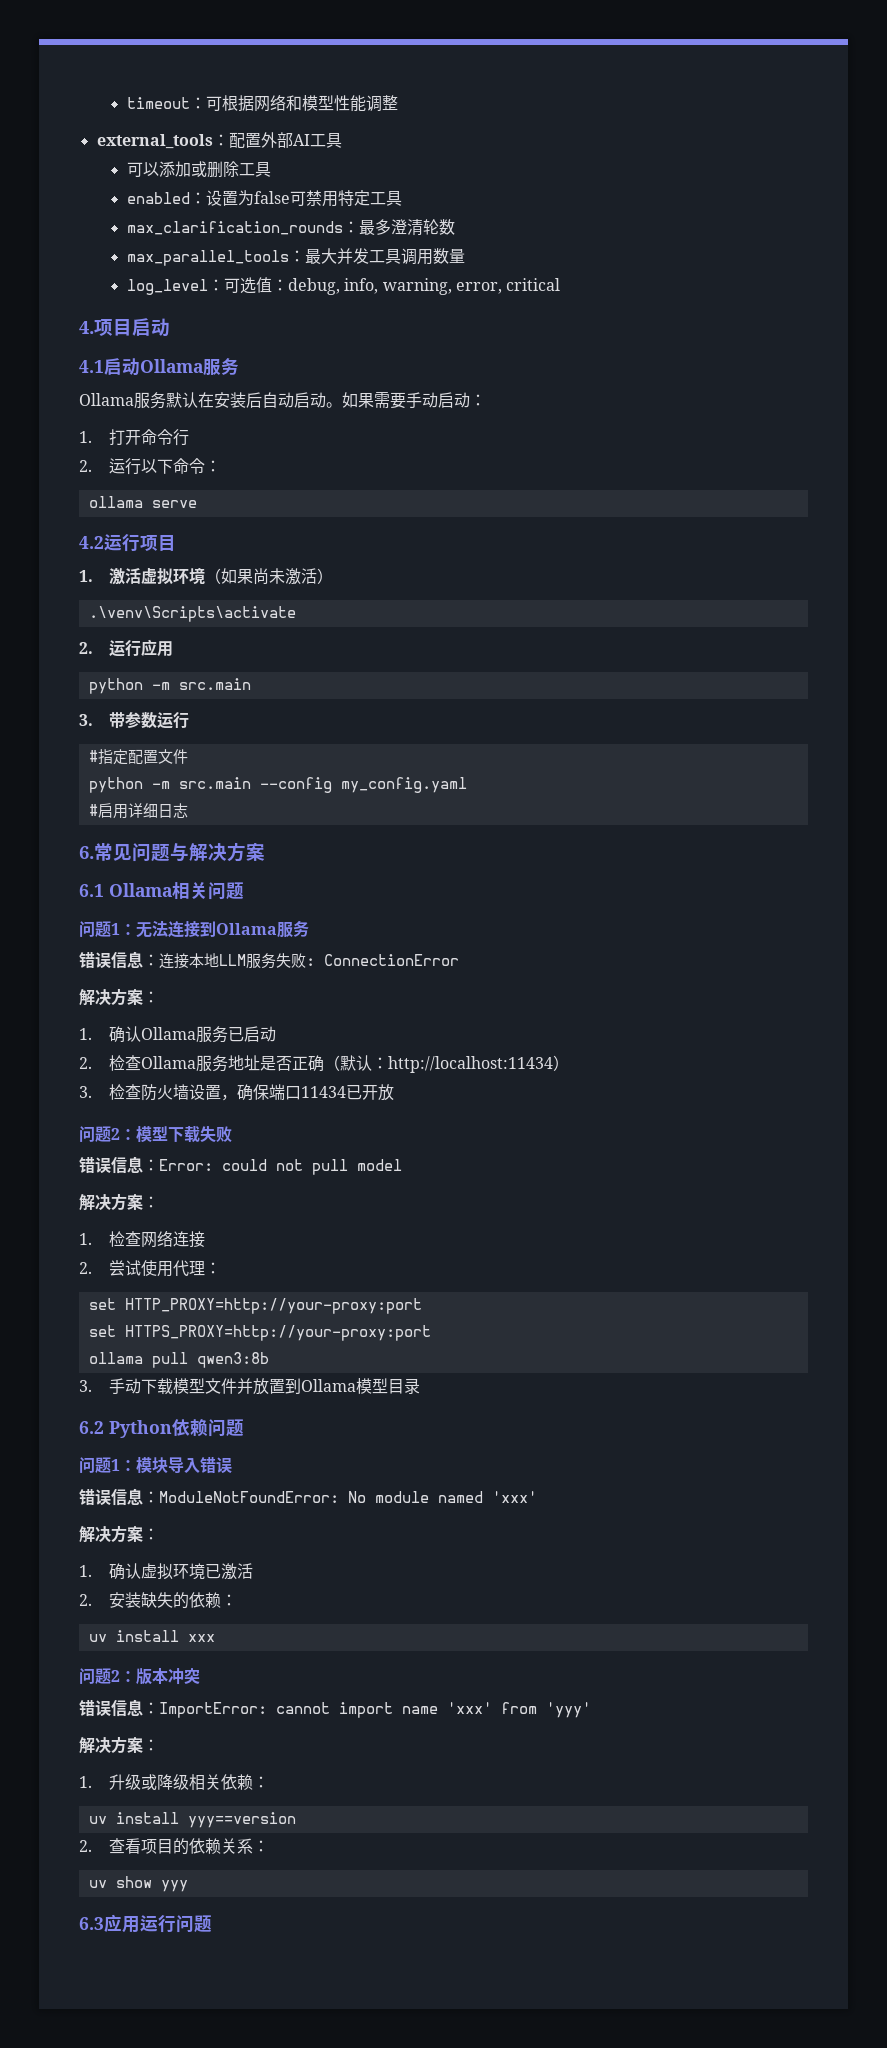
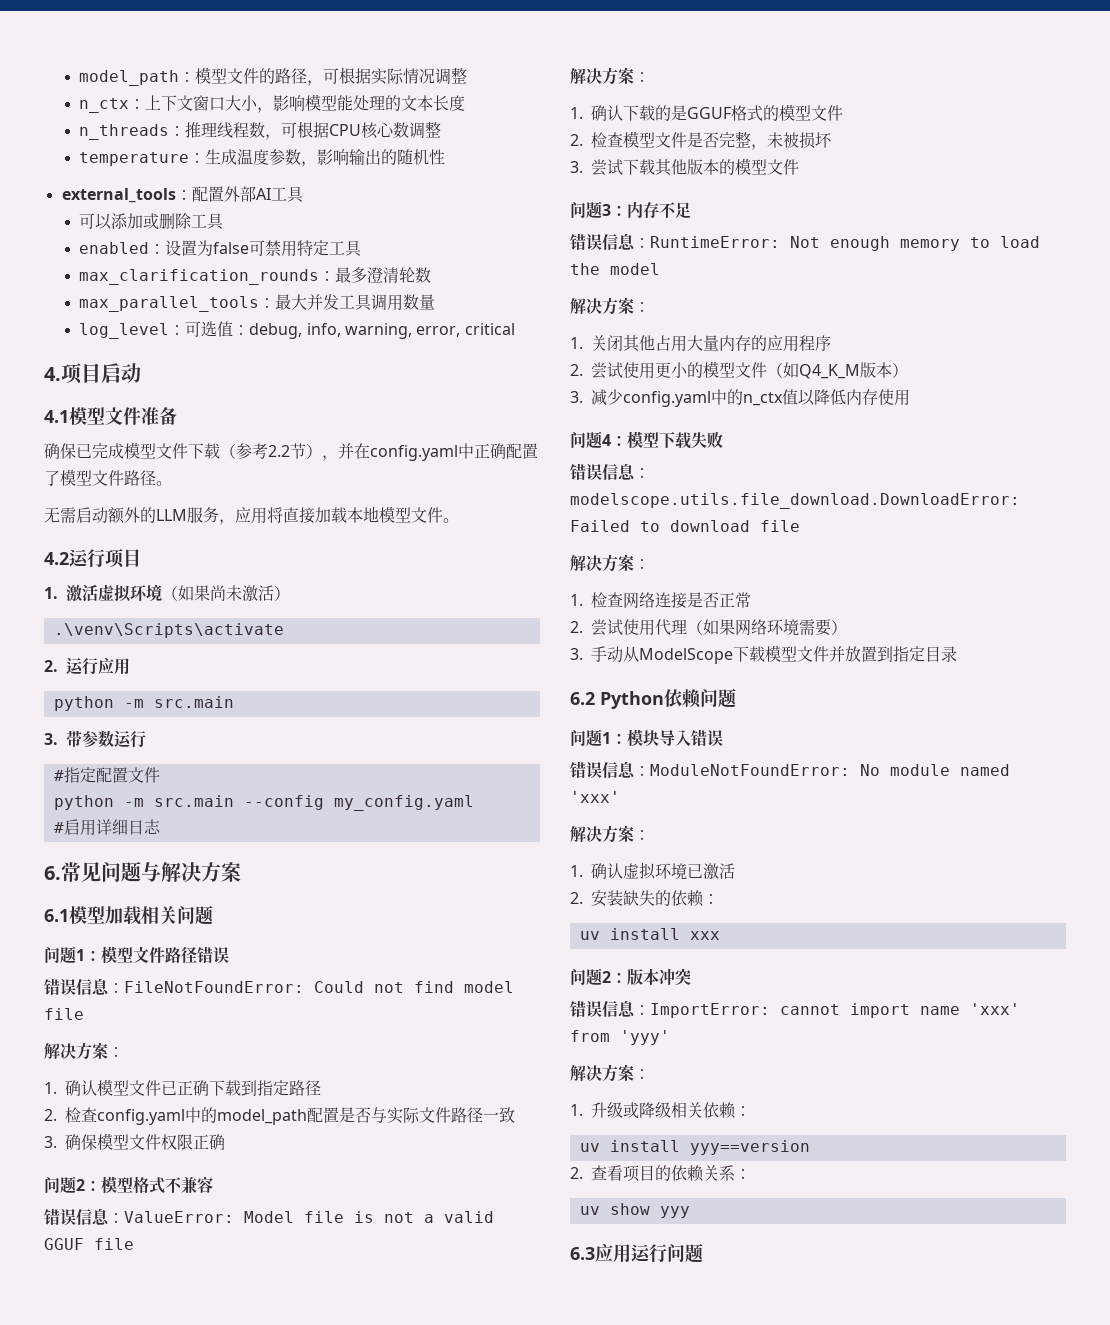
- timeout：可根据网络和模型性能调整
+ model_path：模型文件的路径，可根据实际情况调整
+ n_ctx：上下文窗口大小，影响模型能处理的文本长度
+ n_threads：推理线程数，可根据CPU核心数调整
+ temperature：生成温度参数，影响输出的随机性
- 4.1启动Ollama服务
- Ollama服务默认在安装后自动启动。如果需要手动启动：
- 1.打开命令行
- 2.运行以下命令：
- ollama serve
+ 4.1模型文件准备
+ 确保已完成模型文件下载（参考2.2节），并在config.yaml中正确配置了模型文件路径。
+ 无需启动额外的LLM服务，应用将直接加载本地模型文件。
- 6.1 Ollama相关问题
+ 6.1模型加载相关问题
- 问题1：无法连接到Ollama服务
- 错误信息：连接本地LLM服务失败: ConnectionError
+ 问题1：模型文件路径错误
+ 错误信息：FileNotFoundError: Could not find model file
  解决方案：
- 1.确认Ollama服务已启动
- 2.检查Ollama服务地址是否正确（默认：http://localhost:11434）
- 3.检查防火墙设置，确保端口11434已开放
- 问题2：模型下载失败
+ 1.确认模型文件已正确下载到指定路径
+ 2.检查config.yaml中的model_path配置是否与实际文件路径一致
+ 3.确保模型文件权限正确
+ 问题2：模型格式不兼容
+ 错误信息：ValueError: Model file is not a valid GGUF file
+ 解决方案：
+ 1.确认下载的是GGUF格式的模型文件
+ 2.检查模型文件是否完整，未被损坏
+ 3.尝试下载其他版本的模型文件
+ 问题3：内存不足
+ 错误信息：RuntimeError: Not enough memory to load the model
+ 解决方案：
+ 1.关闭其他占用大量内存的应用程序
+ 2.尝试使用更小的模型文件（如Q4_K_M版本）
+ 3.减少config.yaml中的n_ctx值以降低内存使用
+ 问题4：模型下载失败
- 错误信息：Error: could not pull model
+ 错误信息：modelscope.utils.file_download.DownloadError: Failed to download file
- 1.检查网络连接
+ 1.检查网络连接是否正常
- 2.尝试使用代理：
- set HTTP_PROXY=http://your-proxy:port
- set HTTPS_PROXY=http://your-proxy:port
- ollama pull qwen3:8b
+ 2.尝试使用代理（如果网络环境需要）
- 3.手动下载模型文件并放置到Ollama模型目录
+ 3.手动从ModelScope下载模型文件并放置到指定目录

